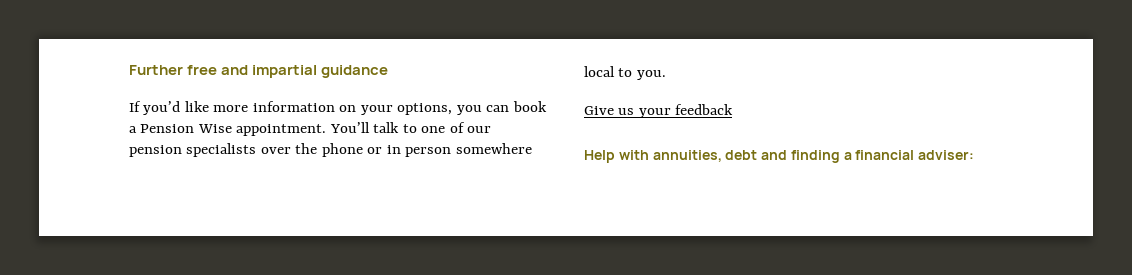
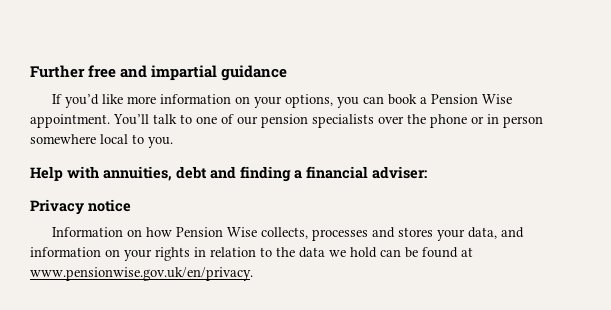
- Give us your feedback
+ Privacy notice
+ Information on how Pension Wise collects, processes and stores your data, and information on your rights in relation to the data we hold can be found at www.pensionwise.gov.uk/en/privacy.

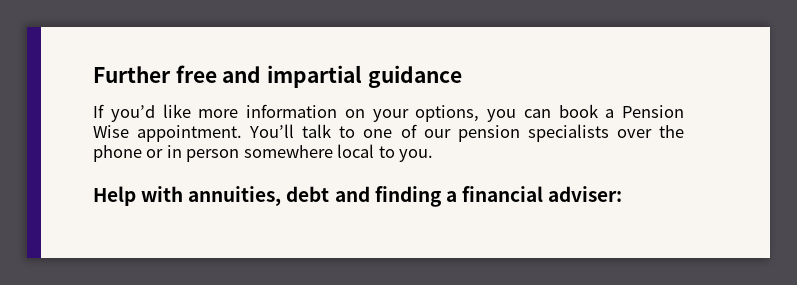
- Privacy notice
- Information on how Pension Wise collects, processes and stores your data, and information on your rights in relation to the data we hold can be found at www.pensionwise.gov.uk/en/privacy.

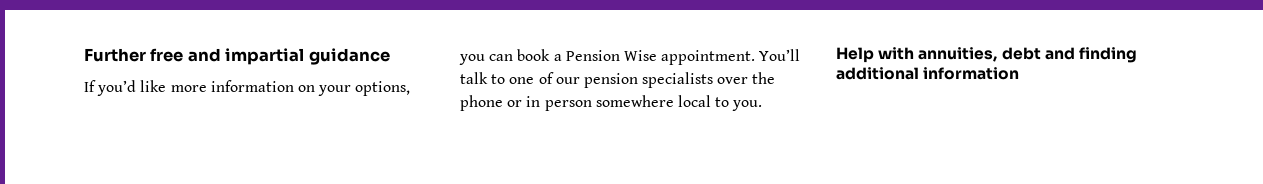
- Help with annuities, debt and finding a financial adviser:
+ Help with annuities, debt and finding additional information

